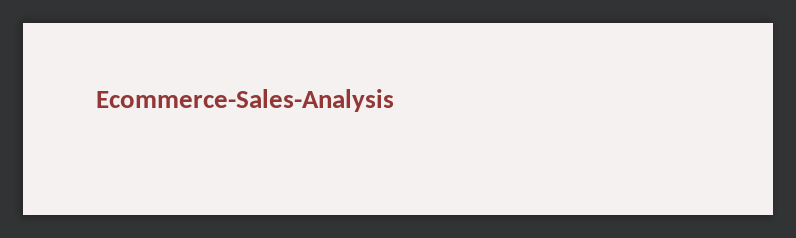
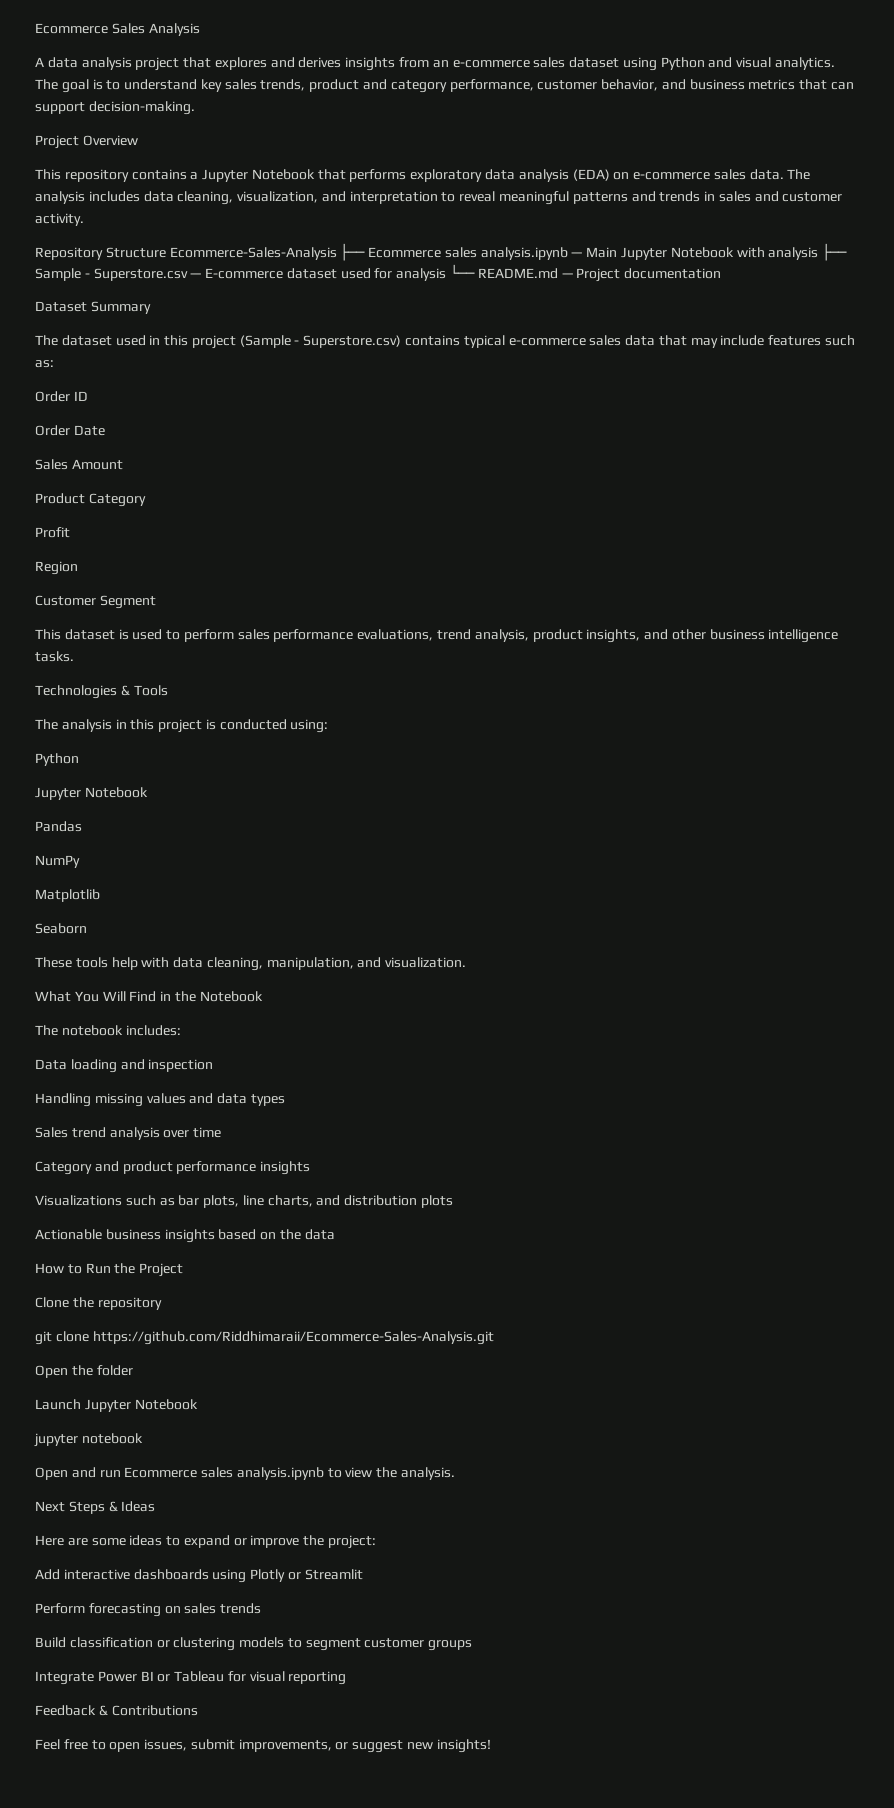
- Ecommerce-Sales-Analysis
+ Ecommerce Sales Analysis
+ A data analysis project that explores and derives insights from an e-commerce sales dataset using Python and visual analytics. The goal is to understand key sales trends, product and category performance, customer behavior, and business metrics that can support decision-making.
+ Project Overview
+ This repository contains a Jupyter Notebook that performs exploratory data analysis (EDA) on e-commerce sales data. The analysis includes data cleaning, visualization, and interpretation to reveal meaningful patterns and trends in sales and customer activity.
+ Repository Structure Ecommerce-Sales-Analysis ├── Ecommerce sales analysis.ipynb — Main Jupyter Notebook with analysis ├── Sample - Superstore.csv — E-commerce dataset used for analysis └── README.md — Project documentation
+ Dataset Summary
+ The dataset used in this project (Sample - Superstore.csv) contains typical e-commerce sales data that may include features such as:
+ Order ID
+ Order Date
+ Sales Amount
+ Product Category
+ Profit
+ Region
+ Customer Segment
+ This dataset is used to perform sales performance evaluations, trend analysis, product insights, and other business intelligence tasks.
+ Technologies & Tools
+ The analysis in this project is conducted using:
+ Python
+ Jupyter Notebook
+ Pandas
+ NumPy
+ Matplotlib
+ Seaborn
+ These tools help with data cleaning, manipulation, and visualization.
+ What You Will Find in the Notebook
+ The notebook includes:
+ Data loading and inspection
+ Handling missing values and data types
+ Sales trend analysis over time
+ Category and product performance insights
+ Visualizations such as bar plots, line charts, and distribution plots
+ Actionable business insights based on the data
+ How to Run the Project
+ Clone the repository
+ git clone https://github.com/Riddhimaraii/Ecommerce-Sales-Analysis.git
+ Open the folder
+ Launch Jupyter Notebook
+ jupyter notebook
+ Open and run Ecommerce sales analysis.ipynb to view the analysis.
+ Next Steps & Ideas
+ Here are some ideas to expand or improve the project:
+ Add interactive dashboards using Plotly or Streamlit
+ Perform forecasting on sales trends
+ Build classification or clustering models to segment customer groups
+ Integrate Power BI or Tableau for visual reporting
+ Feedback & Contributions
+ Feel free to open issues, submit improvements, or suggest new insights!

